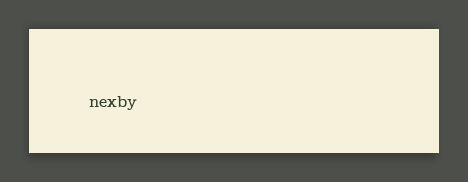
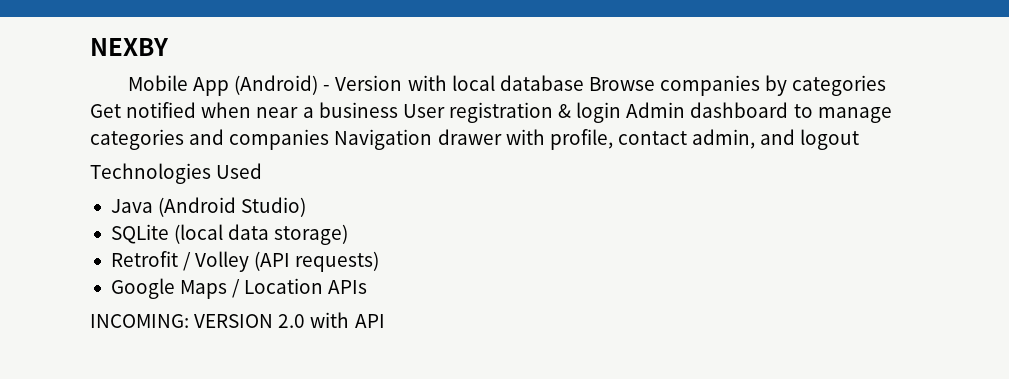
- nexby
+ NEXBY
+ Mobile App (Android) - Version with local database Browse companies by categories Get notified when near a business User registration & login Admin dashboard to manage categories and companies Navigation drawer with profile, contact admin, and logout
+ Technologies Used
+ Java (Android Studio)
+ SQLite (local data storage)
+ Retrofit / Volley (API requests)
+ Google Maps / Location APIs
+ INCOMING: VERSION 2.0 with API

